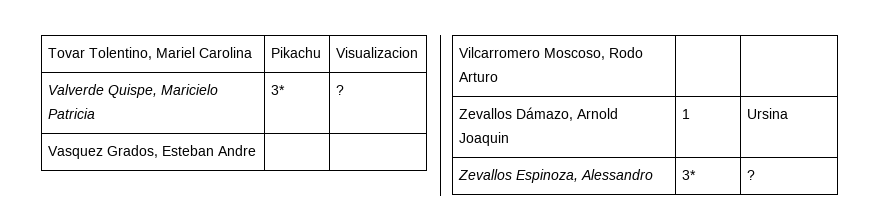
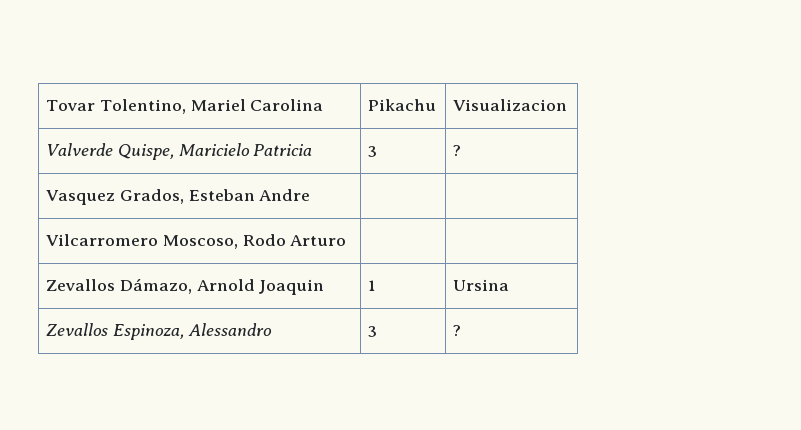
- Valverde Quispe, Maricielo Patricia | 3* | ?
+ Valverde Quispe, Maricielo Patricia | 3 | ?
- Zevallos Espinoza, Alessandro | 3* | ?
+ Zevallos Espinoza, Alessandro | 3 | ?

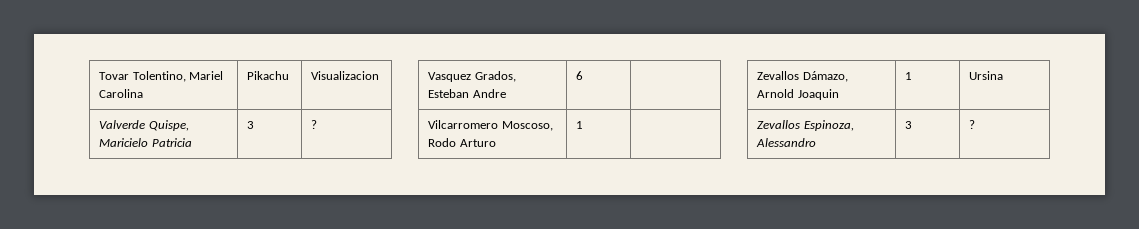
- Vasquez Grados, Esteban Andre | |
+ Vasquez Grados, Esteban Andre | 6 |
- Vilcarromero Moscoso, Rodo Arturo | |
+ Vilcarromero Moscoso, Rodo Arturo | 1 |

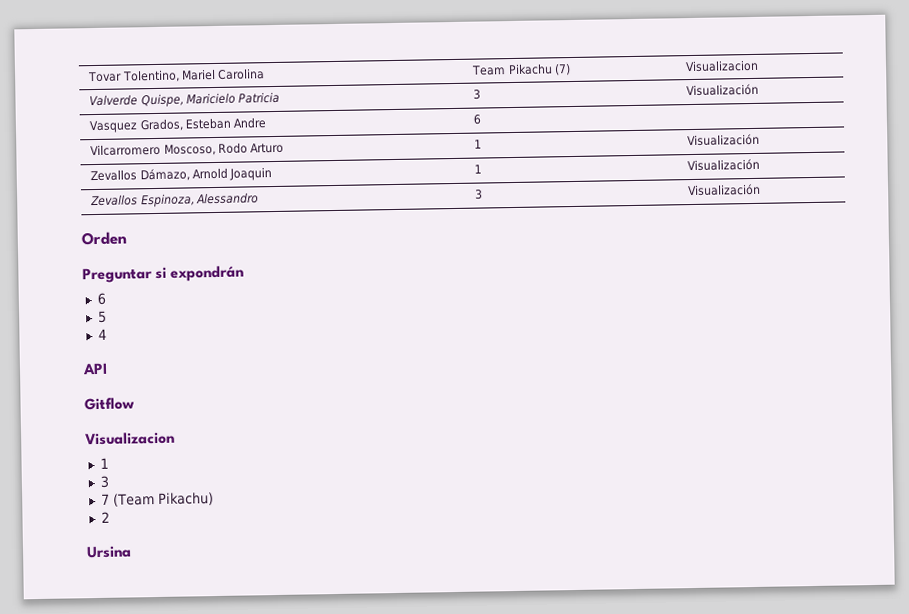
- Tovar Tolentino, Mariel Carolina | Pikachu | Visualizacion
+ Tovar Tolentino, Mariel Carolina | Team Pikachu (7) | Visualizacion
- Valverde Quispe, Maricielo Patricia | 3 | ?
+ Valverde Quispe, Maricielo Patricia | 3 | Visualización
- Vilcarromero Moscoso, Rodo Arturo | 1 |
+ Vilcarromero Moscoso, Rodo Arturo | 1 | Visualización
- Zevallos Dámazo, Arnold Joaquin | 1 | Ursina
+ Zevallos Dámazo, Arnold Joaquin | 1 | Visualización
- Zevallos Espinoza, Alessandro | 3 | ?
+ Zevallos Espinoza, Alessandro | 3 | Visualización
+ Orden
+ Preguntar si expondrán
+ 6
+ 5
+ 4
+ API
+ Gitflow
+ Visualizacion
+ 1
+ 3
+ 7 (Team Pikachu)
+ 2
+ Ursina

